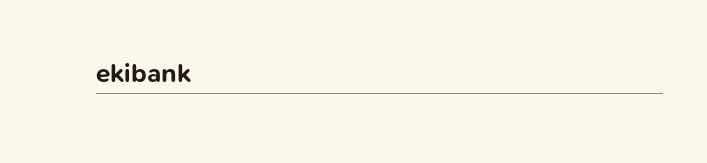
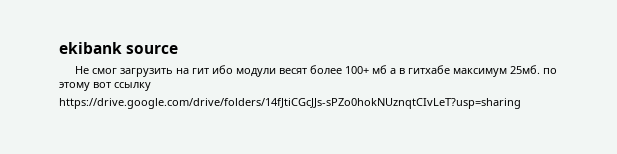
- ekibank
+ ekibank source
+ Не смог загрузить на гит ибо модули весят более 100+ мб а в гитхабе максимум 25мб. по этому вот ссылку
+ https://drive.google.com/drive/folders/14fJtiCGcJJs-sPZo0hokNUznqtCIvLeT?usp=sharing

